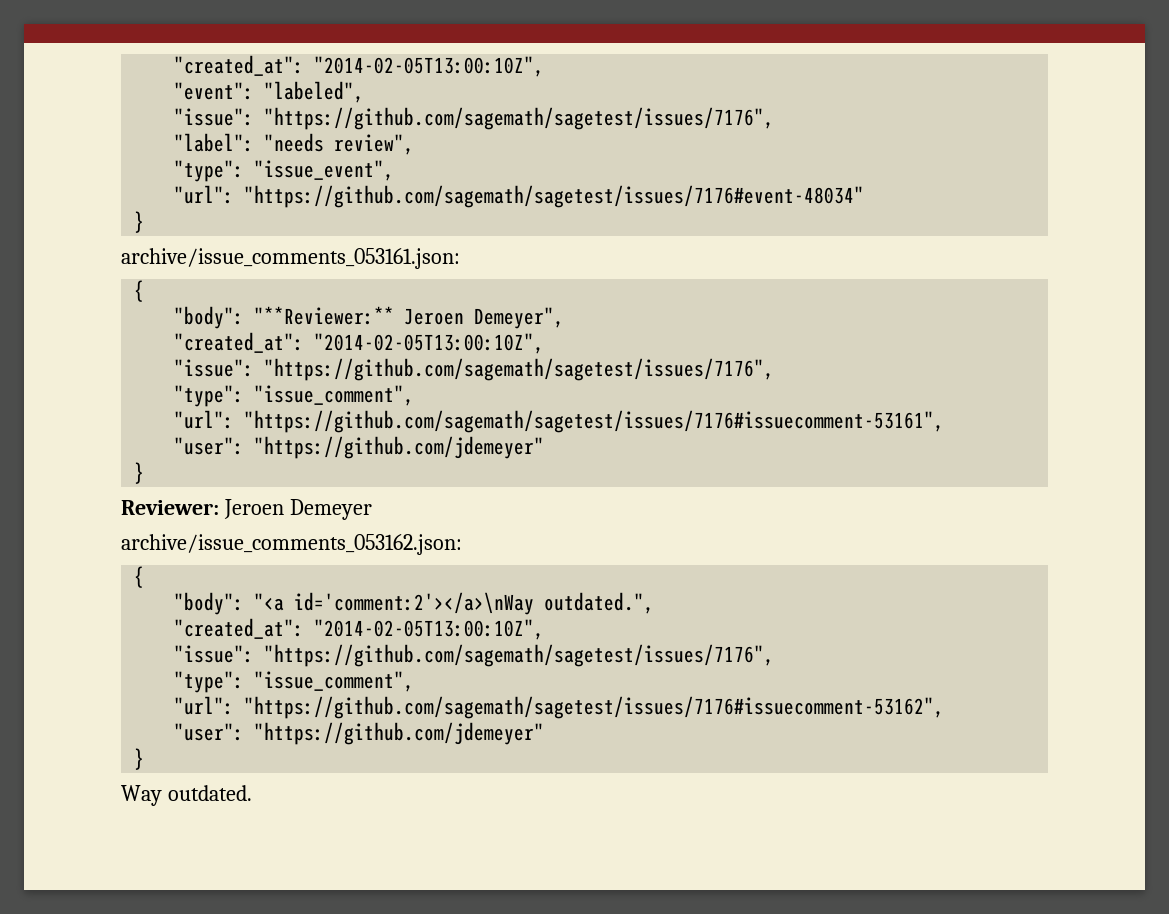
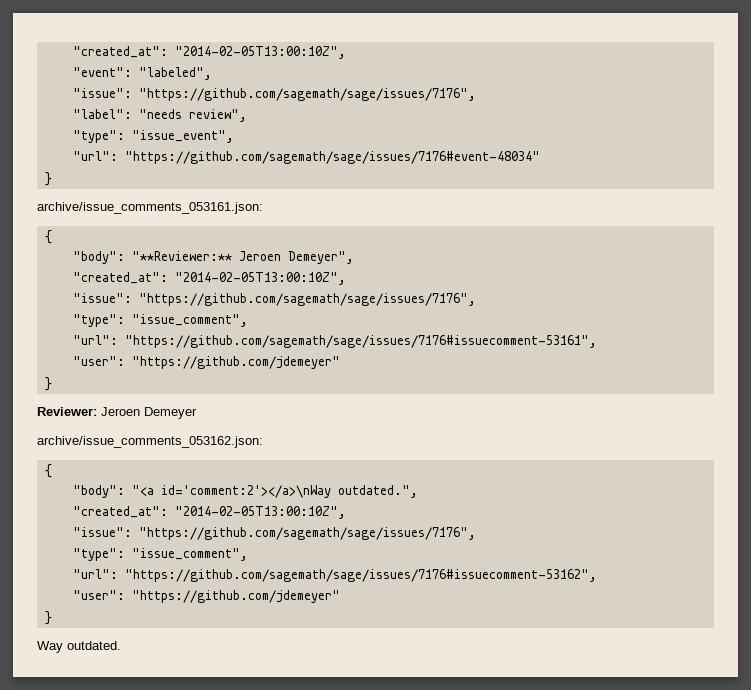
  "event": "labeled",
- "issue": "https://github.com/sagemath/sagetest/issues/7176",
+ "issue": "https://github.com/sagemath/sage/issues/7176",
- "url": "https://github.com/sagemath/sagetest/issues/7176#event-48034"
+ "url": "https://github.com/sagemath/sage/issues/7176#event-48034"
  "body": "**Reviewer:** Jeroen Demeyer",
  "created_at": "2014-02-05T13:00:10Z",
- "issue": "https://github.com/sagemath/sagetest/issues/7176",
+ "issue": "https://github.com/sagemath/sage/issues/7176",
  "type": "issue_comment",
- "url": "https://github.com/sagemath/sagetest/issues/7176#issuecomment-53161",
+ "url": "https://github.com/sagemath/sage/issues/7176#issuecomment-53161",
  "body": "<a id='comment:2'></a>\nWay outdated.",
  "created_at": "2014-02-05T13:00:10Z",
- "issue": "https://github.com/sagemath/sagetest/issues/7176",
+ "issue": "https://github.com/sagemath/sage/issues/7176",
  "type": "issue_comment",
- "url": "https://github.com/sagemath/sagetest/issues/7176#issuecomment-53162",
+ "url": "https://github.com/sagemath/sage/issues/7176#issuecomment-53162",

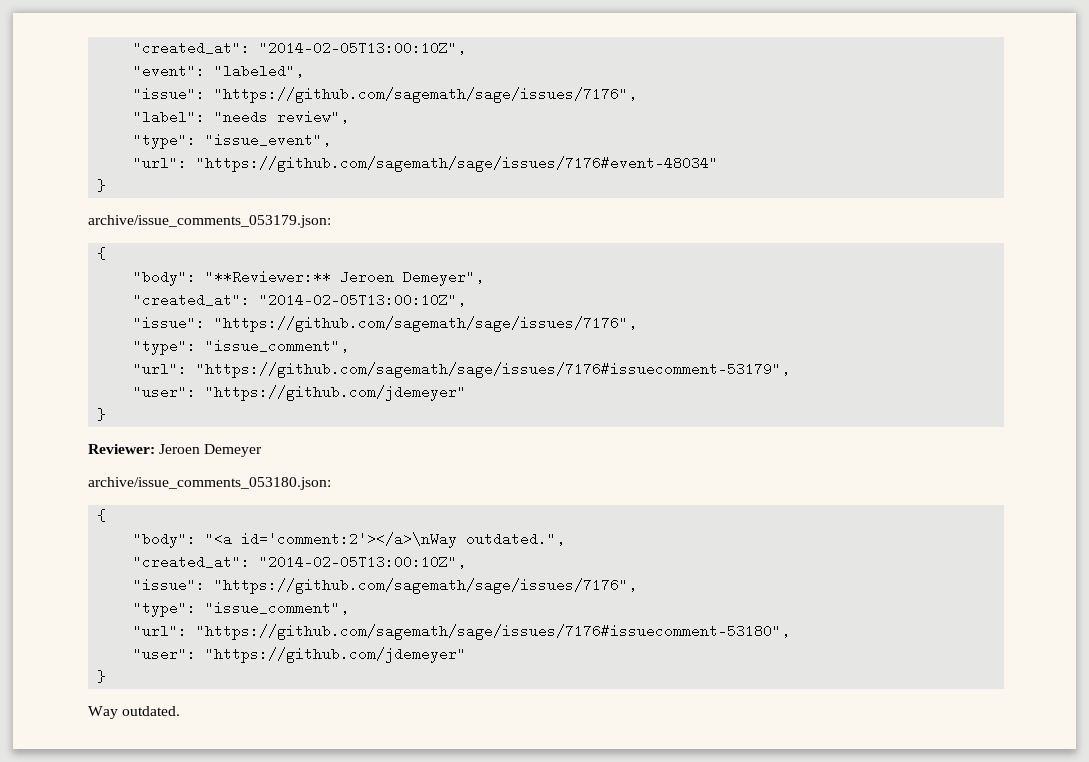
- archive/issue_comments_053161.json:
+ archive/issue_comments_053179.json:
- "url": "https://github.com/sagemath/sage/issues/7176#issuecomment-53161",
+ "url": "https://github.com/sagemath/sage/issues/7176#issuecomment-53179",
- archive/issue_comments_053162.json:
+ archive/issue_comments_053180.json:
- "url": "https://github.com/sagemath/sage/issues/7176#issuecomment-53162",
+ "url": "https://github.com/sagemath/sage/issues/7176#issuecomment-53180",

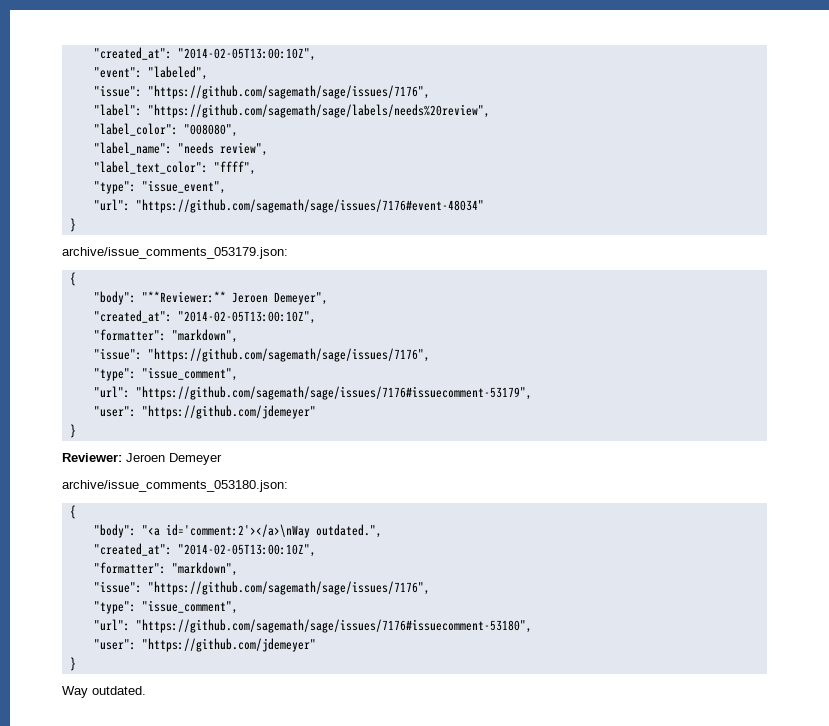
- "label": "needs review",
+ "label": "https://github.com/sagemath/sage/labels/needs%20review",
+ "label_color": "008080",
+ "label_name": "needs review",
+ "label_text_color": "ffff",
  "body": "**Reviewer:** Jeroen Demeyer",
  "created_at": "2014-02-05T13:00:10Z",
+ "formatter": "markdown",
  "body": "<a id='comment:2'></a>\nWay outdated.",
  "created_at": "2014-02-05T13:00:10Z",
+ "formatter": "markdown",

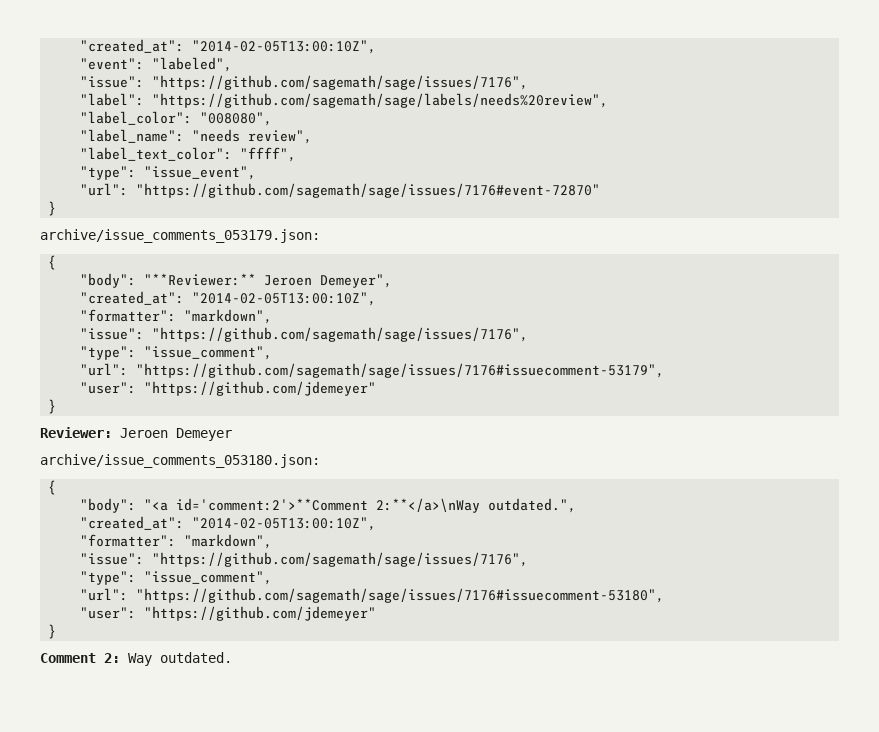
- "url": "https://github.com/sagemath/sage/issues/7176#event-48034"
+ "url": "https://github.com/sagemath/sage/issues/7176#event-72870"
- "body": "<a id='comment:2'></a>\nWay outdated.",
+ "body": "<a id='comment:2'>**Comment 2:**</a>\nWay outdated.",
- Way outdated.
+ Comment 2: Way outdated.

